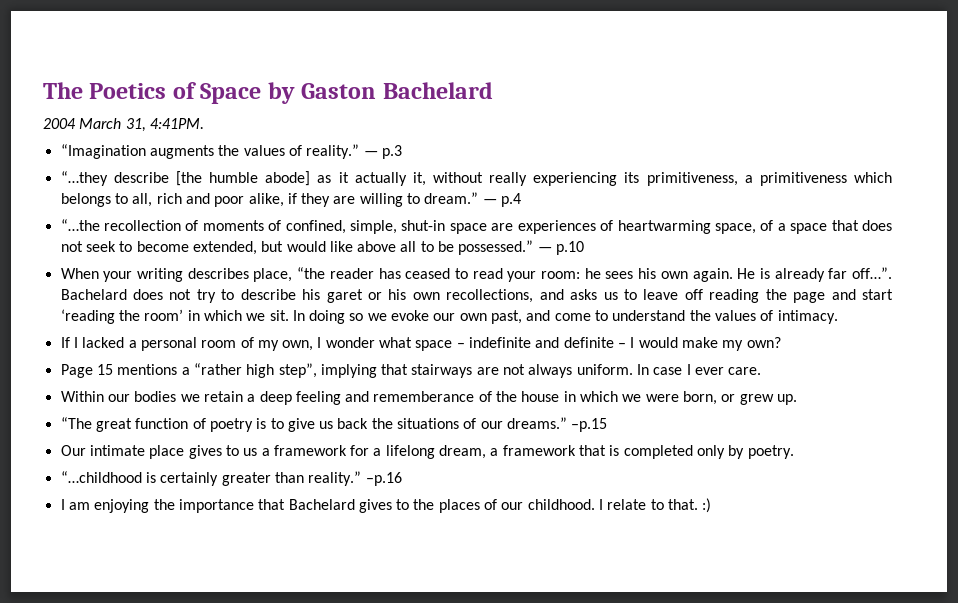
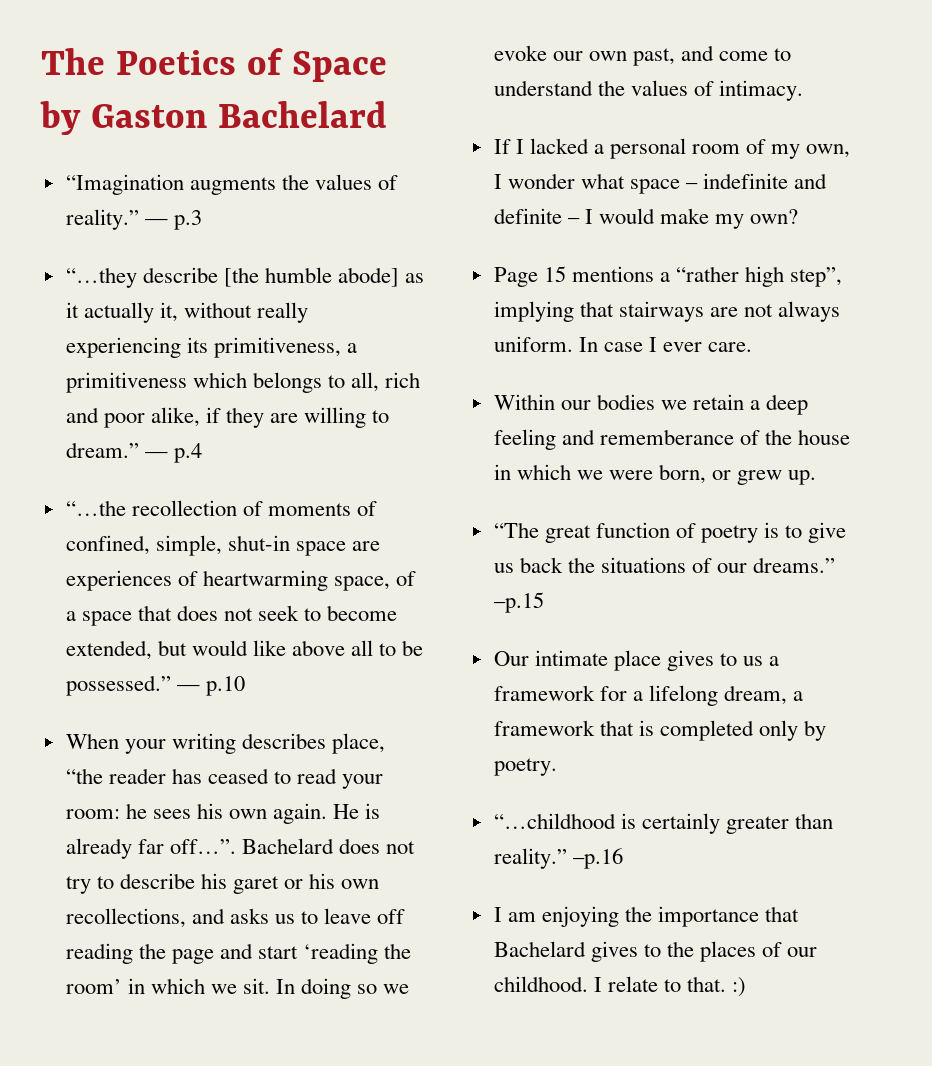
- 2004 March 31, 4:41PM.

